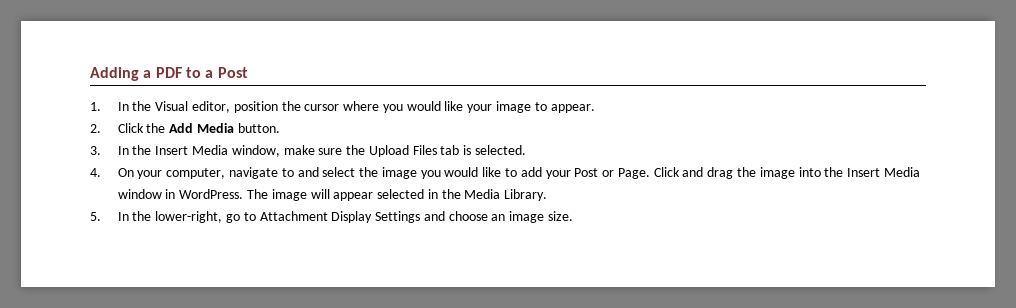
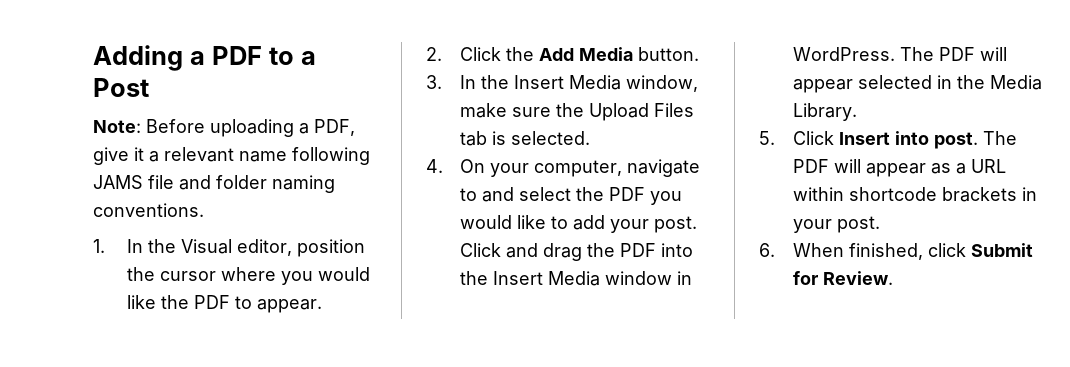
+ Note: Before uploading a PDF, give it a relevant name following JAMS file and folder naming conventions.
- 1. In the Visual editor, position the cursor where you would like your image to appear.
+ 1. In the Visual editor, position the cursor where you would like the PDF to appear.
- 4. On your computer, navigate to and select the image you would like to add your Post or Page.
+ 4. On your computer, navigate to and select the PDF you would like to add your post.
- Click and drag the image into the Insert Media window in WordPress.
+ Click and drag the PDF into the Insert Media window in WordPress.
- The image will appear selected in the Media Library.
+ The PDF will appear selected in the Media Library.
- 5. In the lower-right, go to Attachment Display Settings and choose an image size.
+ 5. Click Insert into post. The PDF will appear as a URL within shortcode brackets in your post.
+ 6. When finished, click Submit for Review.

